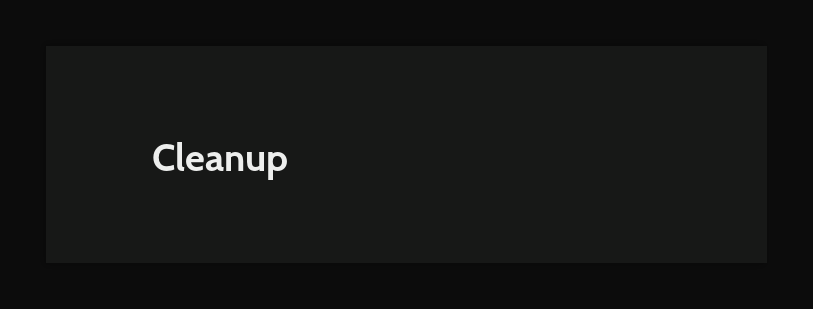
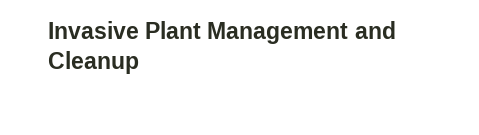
- Cleanup
+ Invasive Plant Management and Cleanup

